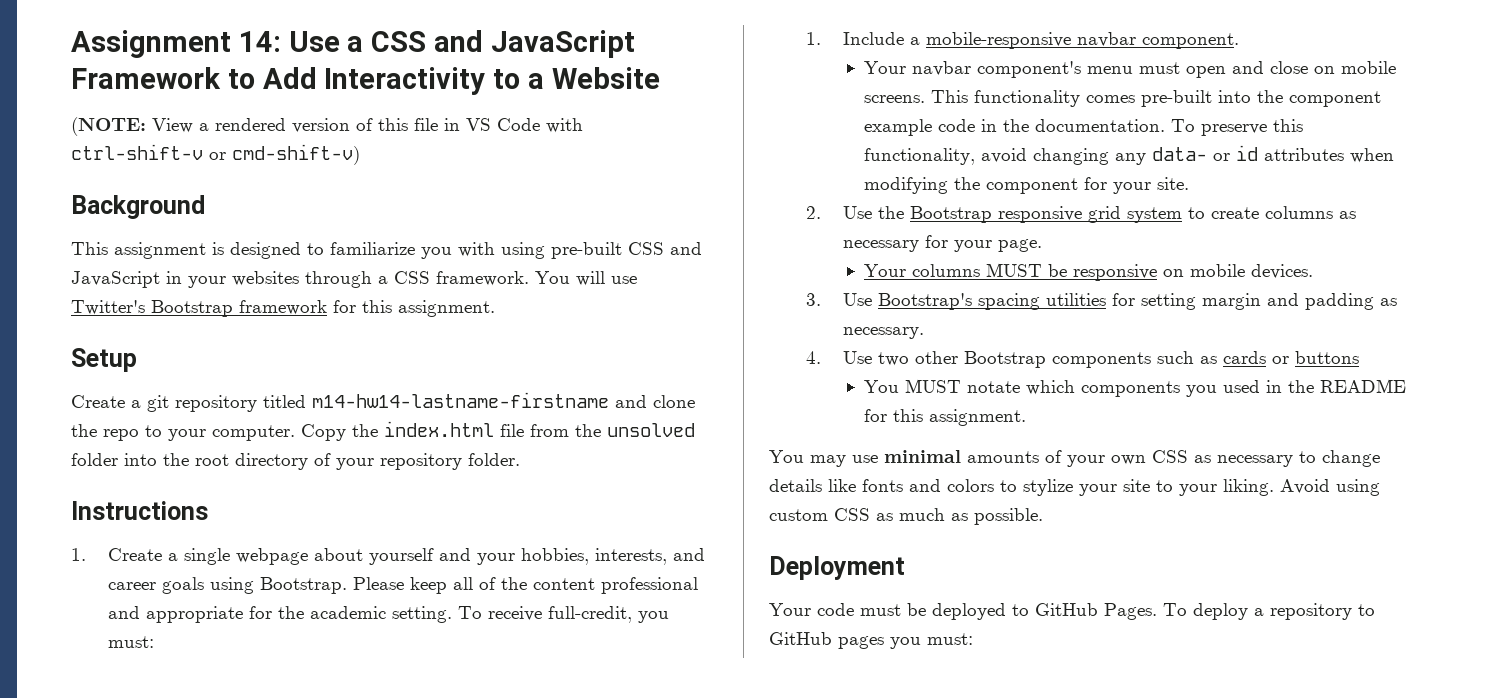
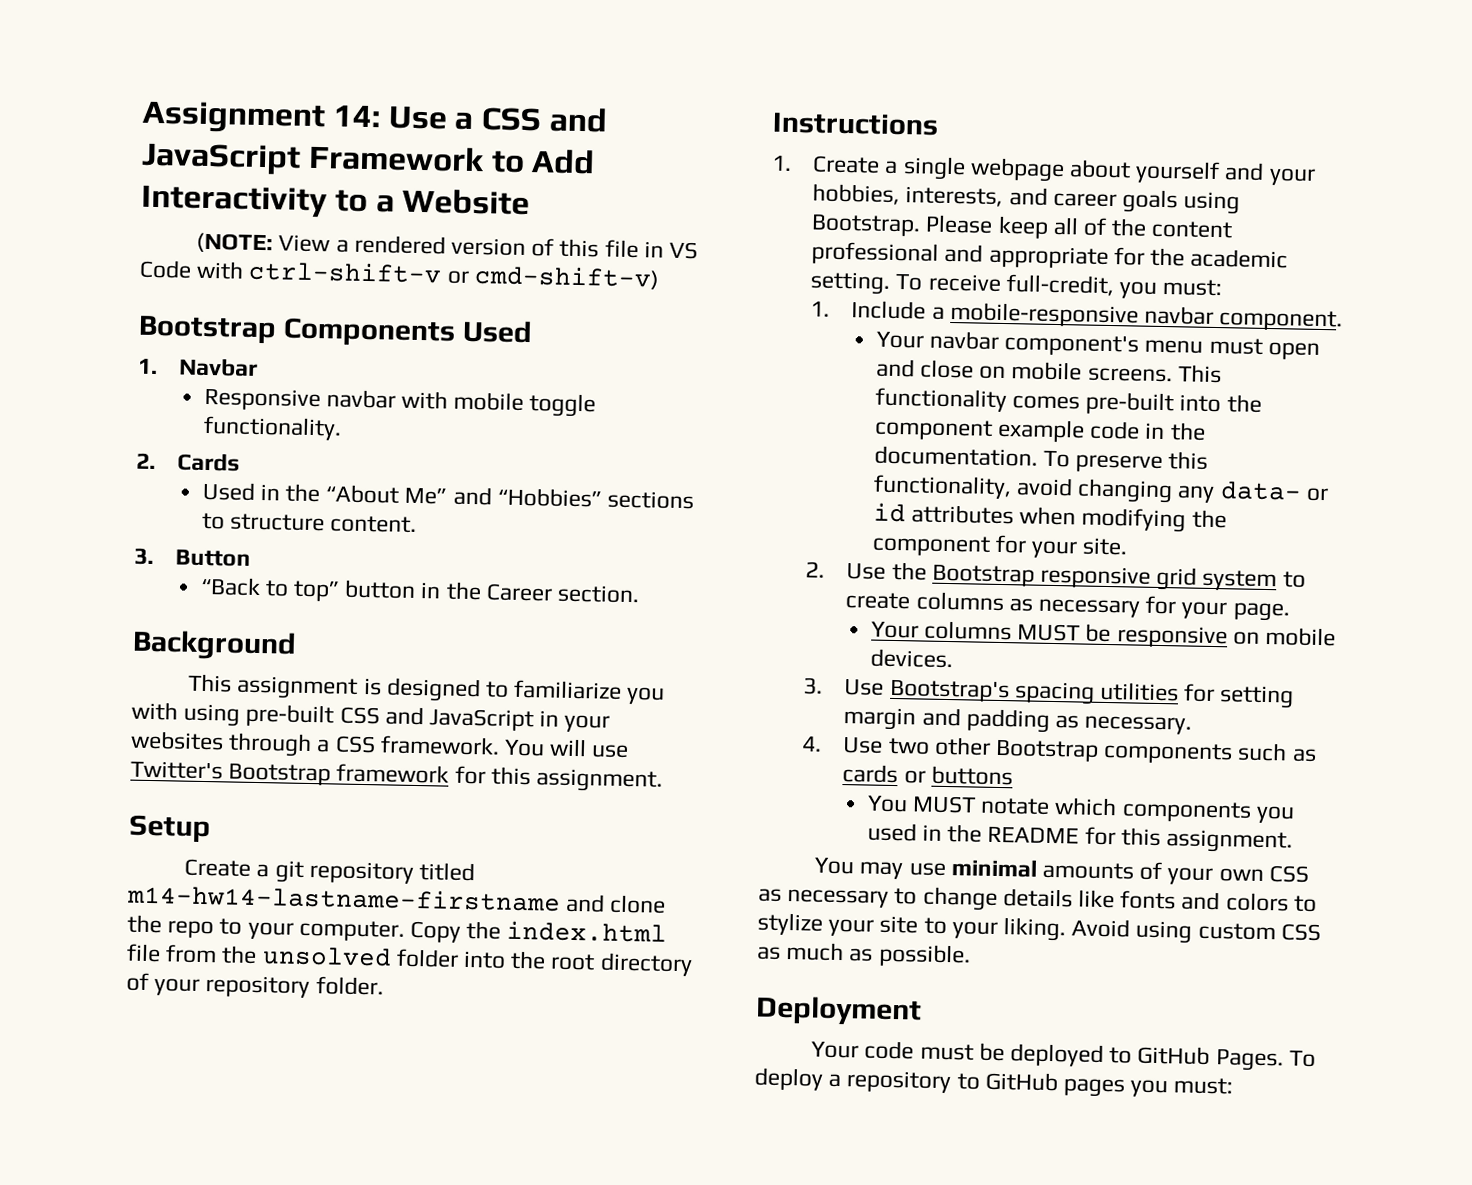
+ Bootstrap Components Used
+ 1. Navbar
+ Responsive navbar with mobile toggle functionality.
+ 2. Cards
+ Used in the “About Me” and “Hobbies” sections to structure content.
+ 3. Button
+ “Back to top” button in the Career section.

